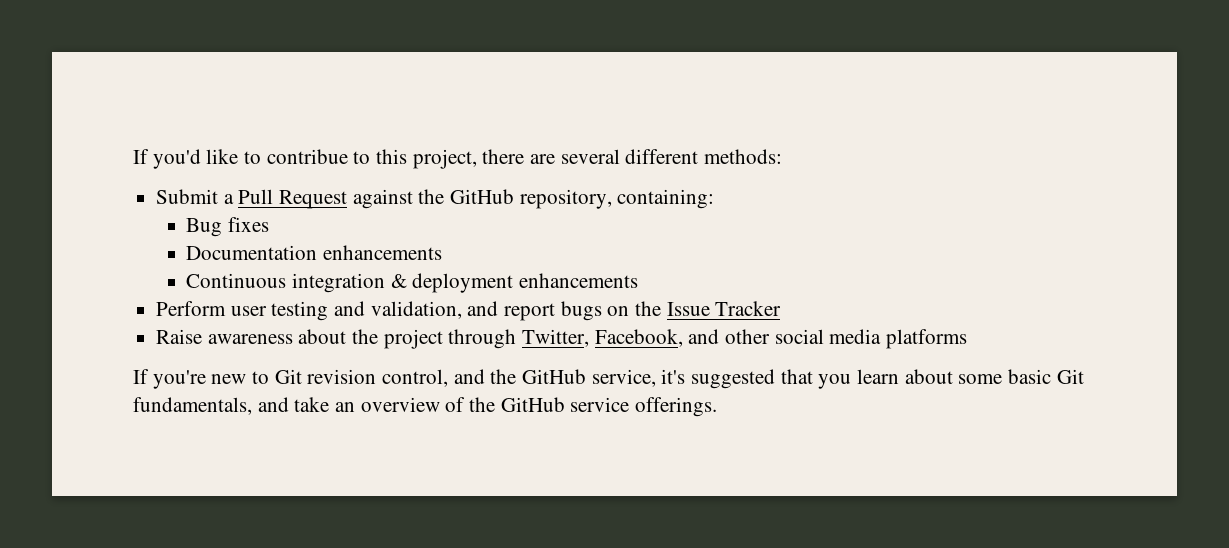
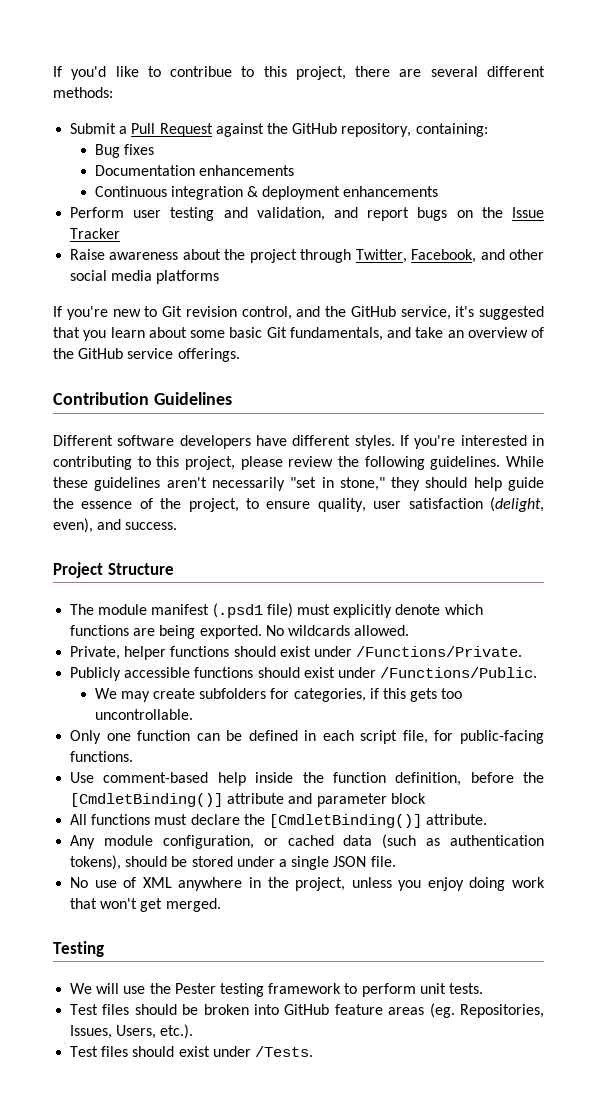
+ Contribution Guidelines
+ Different software developers have different styles. If you're interested in contributing to this project, please review the following guidelines. While these guidelines aren't necessarily "set in stone," they should help guide the essence of the project, to ensure quality, user satisfaction (delight, even), and success.
+ Project Structure
+ The module manifest (.psd1 file) must explicitly denote which functions are being exported. No wildcards allowed.
+ Private, helper functions should exist under /Functions/Private.
+ Publicly accessible functions should exist under /Functions/Public.
+ We may create subfolders for categories, if this gets too uncontrollable.
+ Only one function can be defined in each script file, for public-facing functions.
+ Use comment-based help inside the function definition, before the [CmdletBinding()] attribute and parameter block
+ All functions must declare the [CmdletBinding()] attribute.
+ Any module configuration, or cached data (such as authentication tokens), should be stored under a single JSON file.
+ No use of XML anywhere in the project, unless you enjoy doing work that won't get merged.
+ Testing
+ We will use the Pester testing framework to perform unit tests.
+ Test files should be broken into GitHub feature areas (eg. Repositories, Issues, Users, etc.).
+ Test files should exist under /Tests.

